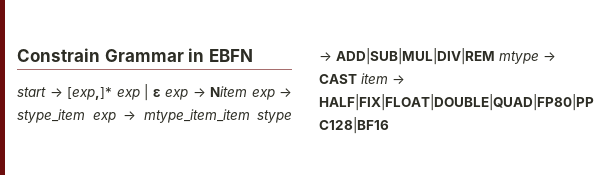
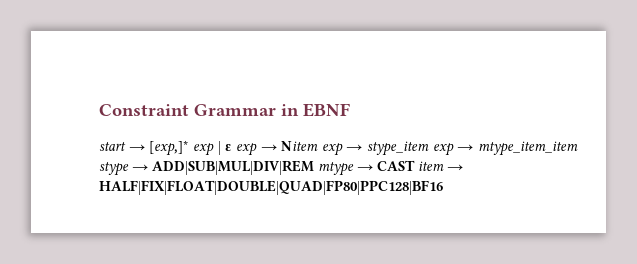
- Constrain Grammar in EBFN
+ Constraint Grammar in EBNF

